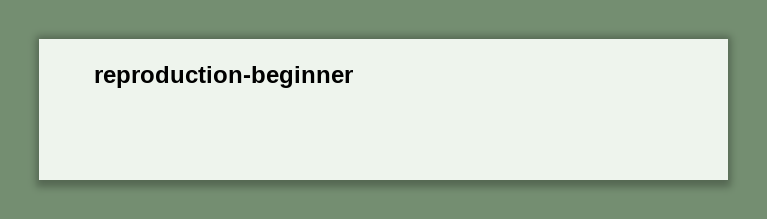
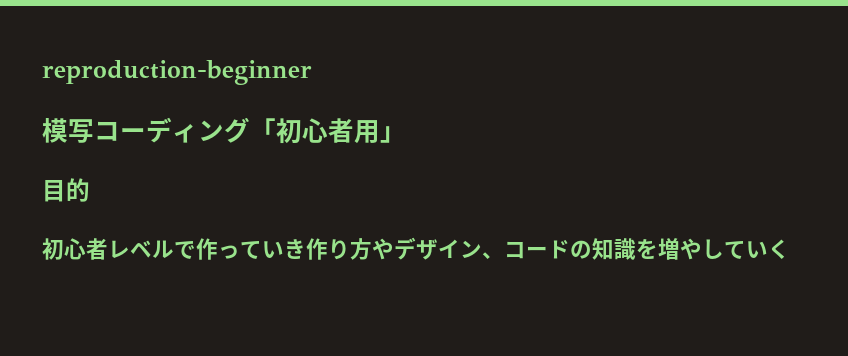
+ 模写コーディング「初心者用」
+ 目的
+ 初心者レベルで作っていき作り方やデザイン、コードの知識を増やしていく

